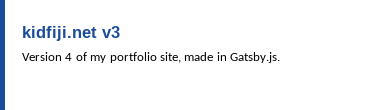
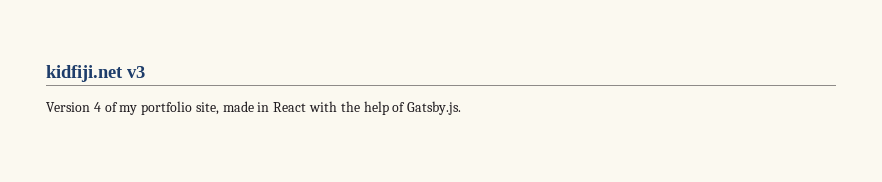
- Version 4 of my portfolio site, made in Gatsby.js.
+ Version 4 of my portfolio site, made in React with the help of Gatsby.js.

